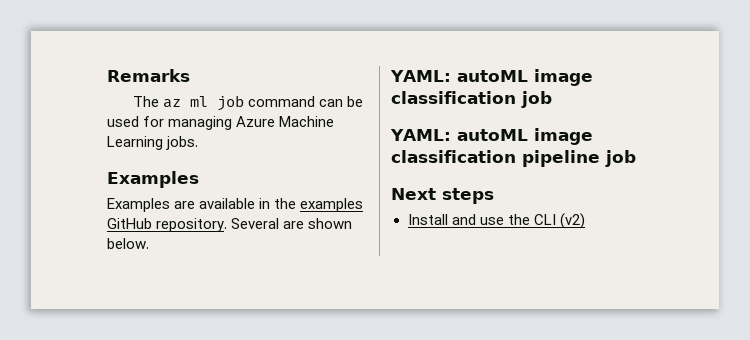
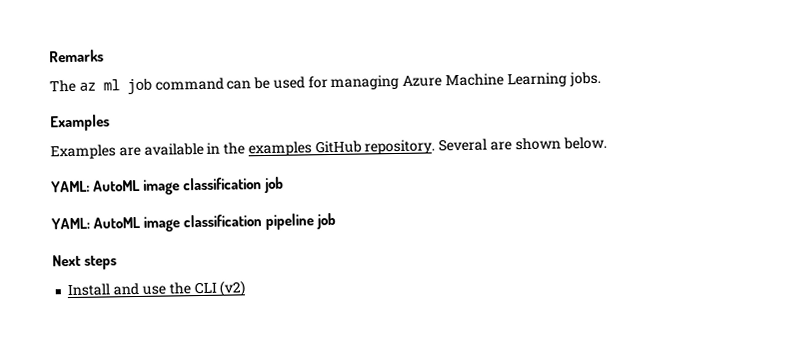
- YAML: autoML image classification job
+ YAML: AutoML image classification job
- YAML: autoML image classification pipeline job
+ YAML: AutoML image classification pipeline job

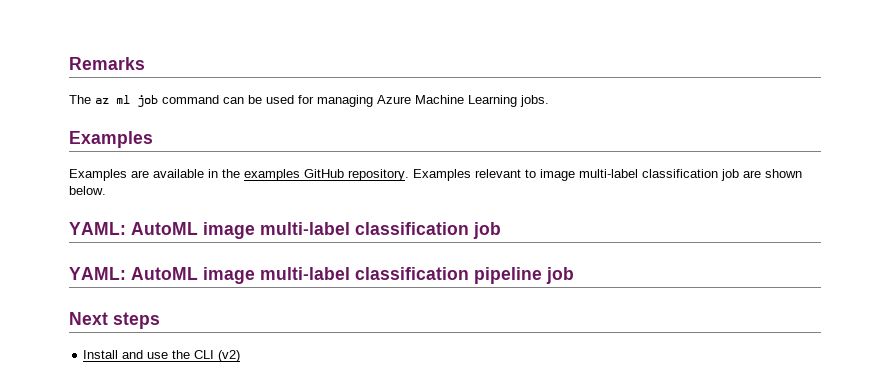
- Several are shown below.
+ Examples relevant to image multi-label classification job are shown below.
- YAML: AutoML image classification job
+ YAML: AutoML image multi-label classification job
- YAML: AutoML image classification pipeline job
+ YAML: AutoML image multi-label classification pipeline job

